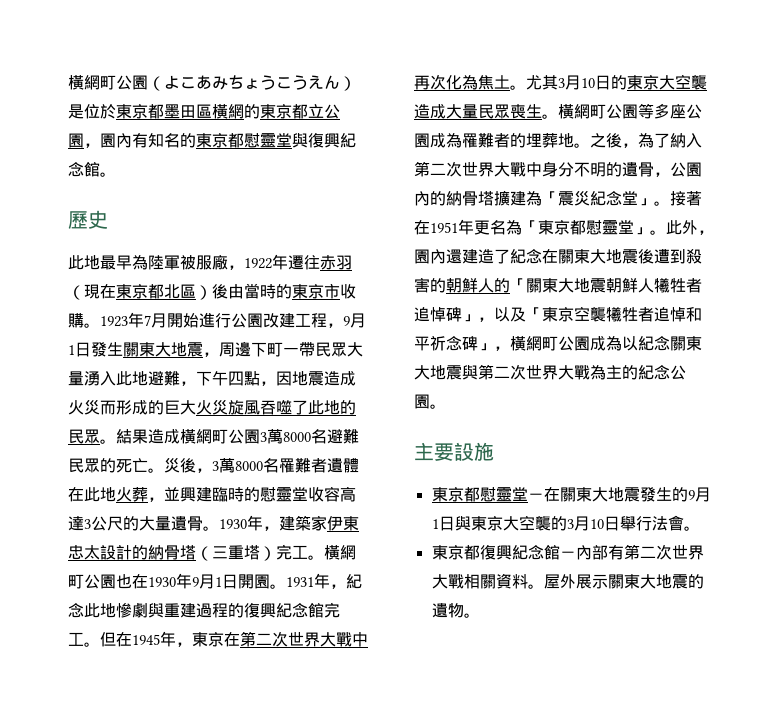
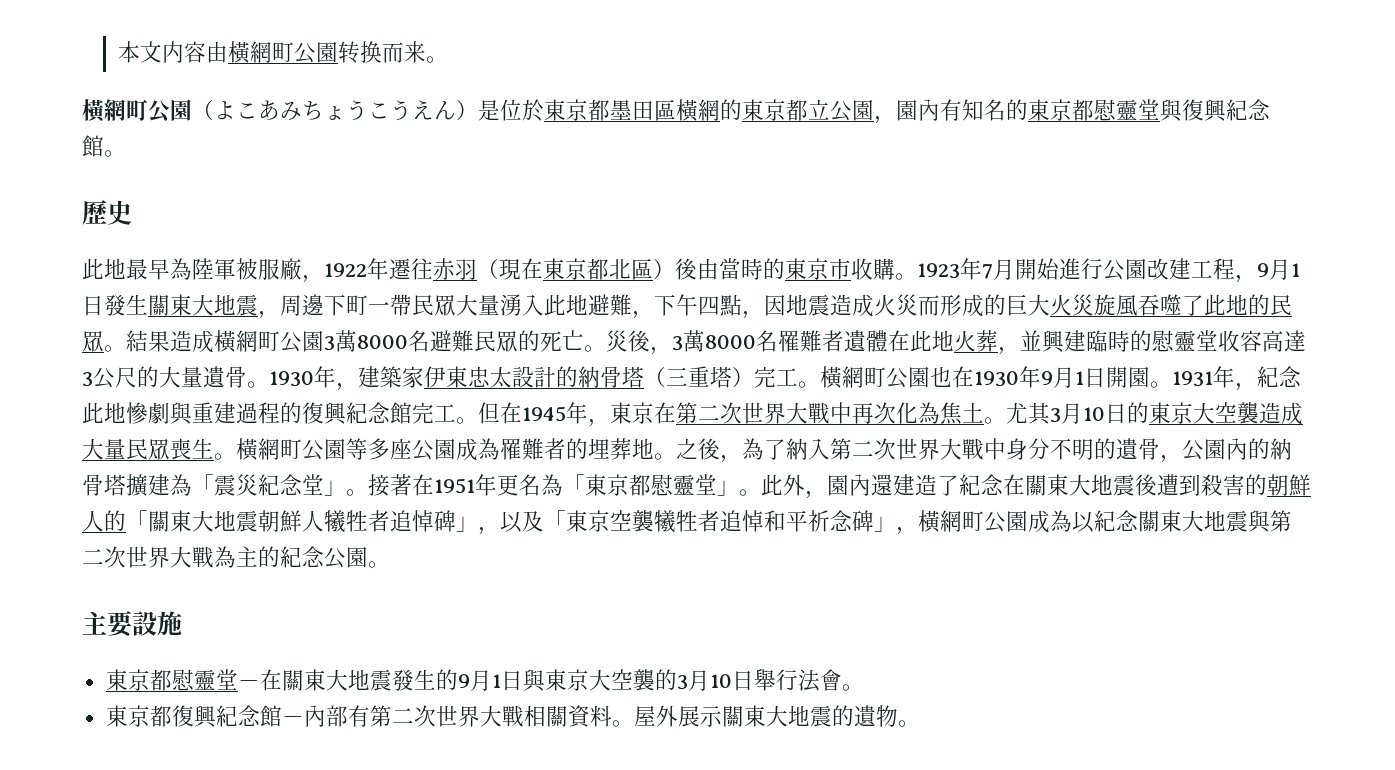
+ 本文内容由橫網町公園转换而来。

